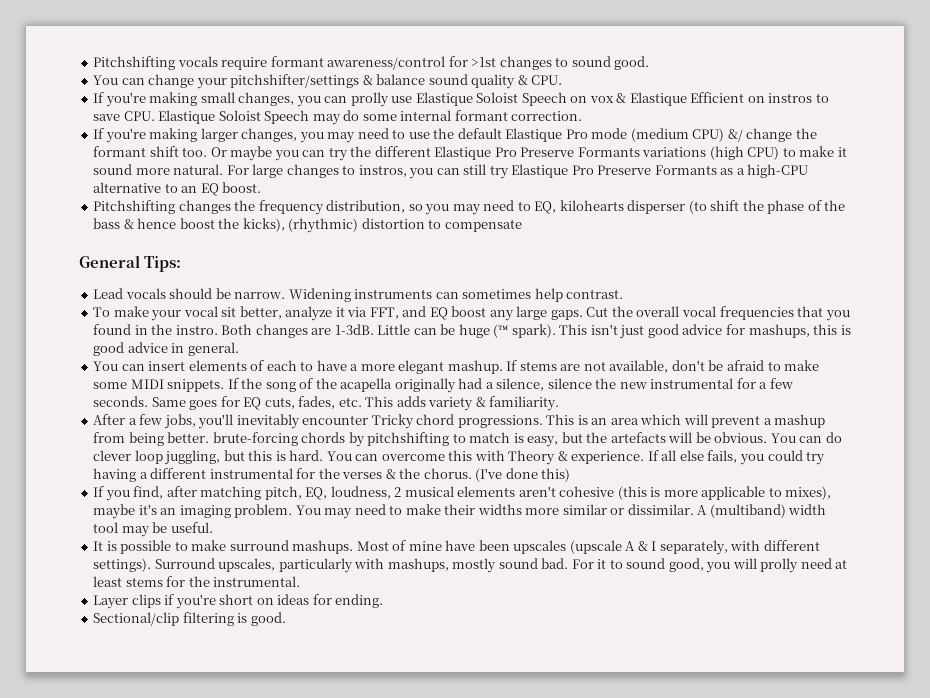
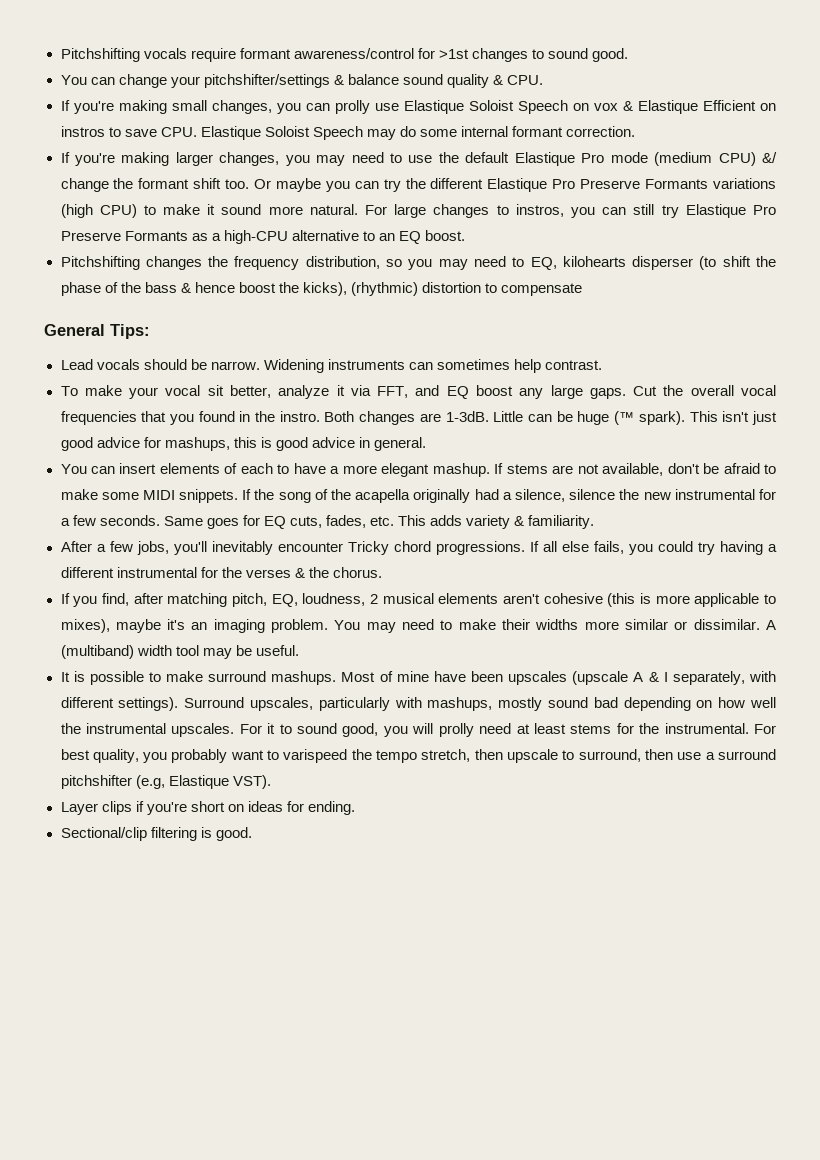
- This is an area which will prevent a mashup from being better. brute-forcing chords by pitchshifting to match is easy, but the artefacts will be obvious. You can do clever loop juggling, but this is hard. You can overcome this with Theory & experience.
- (I've done this)
- Surround upscales, particularly with mashups, mostly sound bad.
+ Surround upscales, particularly with mashups, mostly sound bad depending on how well the instrumental upscales.
+ For best quality, you probably want to varispeed the tempo stretch, then upscale to surround, then use a surround pitchshifter (e.g, Elastique VST).

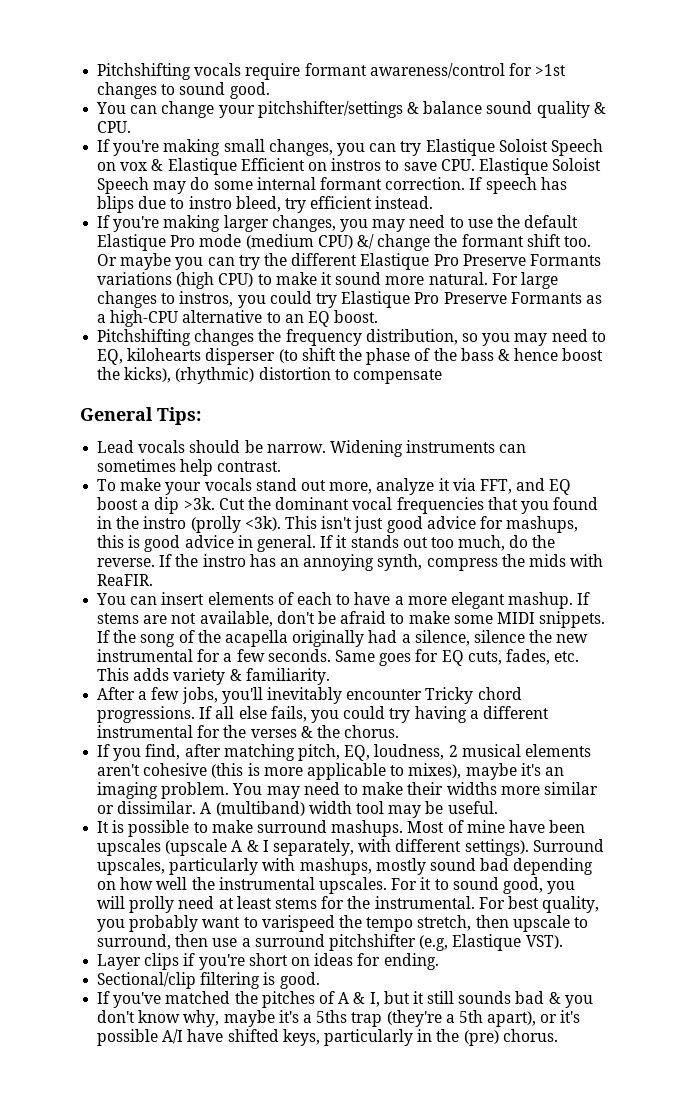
- If you're making small changes, you can prolly use Elastique Soloist Speech on vox & Elastique Efficient on instros to save CPU. Elastique Soloist Speech may do some internal formant correction.
+ If you're making small changes, you can try Elastique Soloist Speech on vox & Elastique Efficient on instros to save CPU. Elastique Soloist Speech may do some internal formant correction. If speech has blips due to instro bleed, try efficient instead.
- For large changes to instros, you can still try Elastique Pro Preserve Formants as a high-CPU alternative to an EQ boost.
+ For large changes to instros, you could try Elastique Pro Preserve Formants as a high-CPU alternative to an EQ boost.
- To make your vocal sit better, analyze it via FFT, and EQ boost any large gaps.
+ To make your vocals stand out more, analyze it via FFT, and EQ boost a dip >3k.
- Cut the overall vocal frequencies that you found in the instro. Both changes are 1-3dB. Little can be huge (™ spark).
+ Cut the dominant vocal frequencies that you found in the instro (prolly <3k).
+ If it stands out too much, do the reverse. If the instro has an annoying synth, compress the mids with ReaFIR.
+ If you've matched the pitches of A & I, but it still sounds bad & you don't know why, maybe it's a 5ths trap (they're a 5th apart), or it's possible A/I have shifted keys, particularly in the (pre) chorus.

